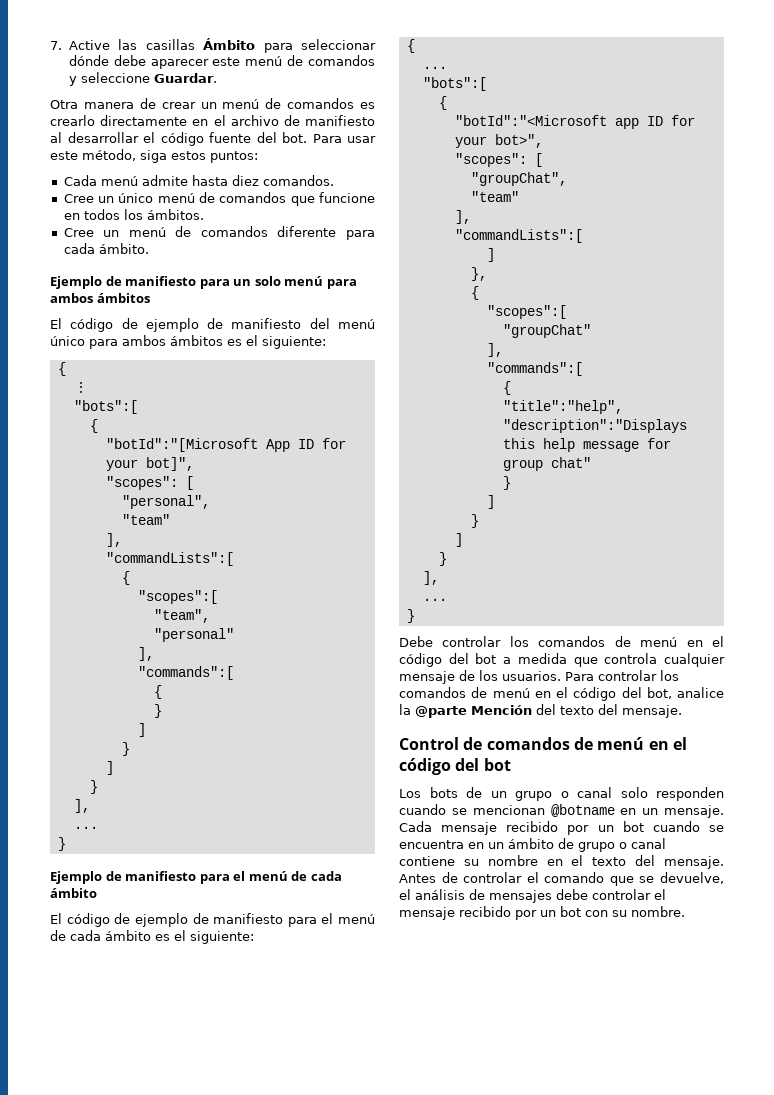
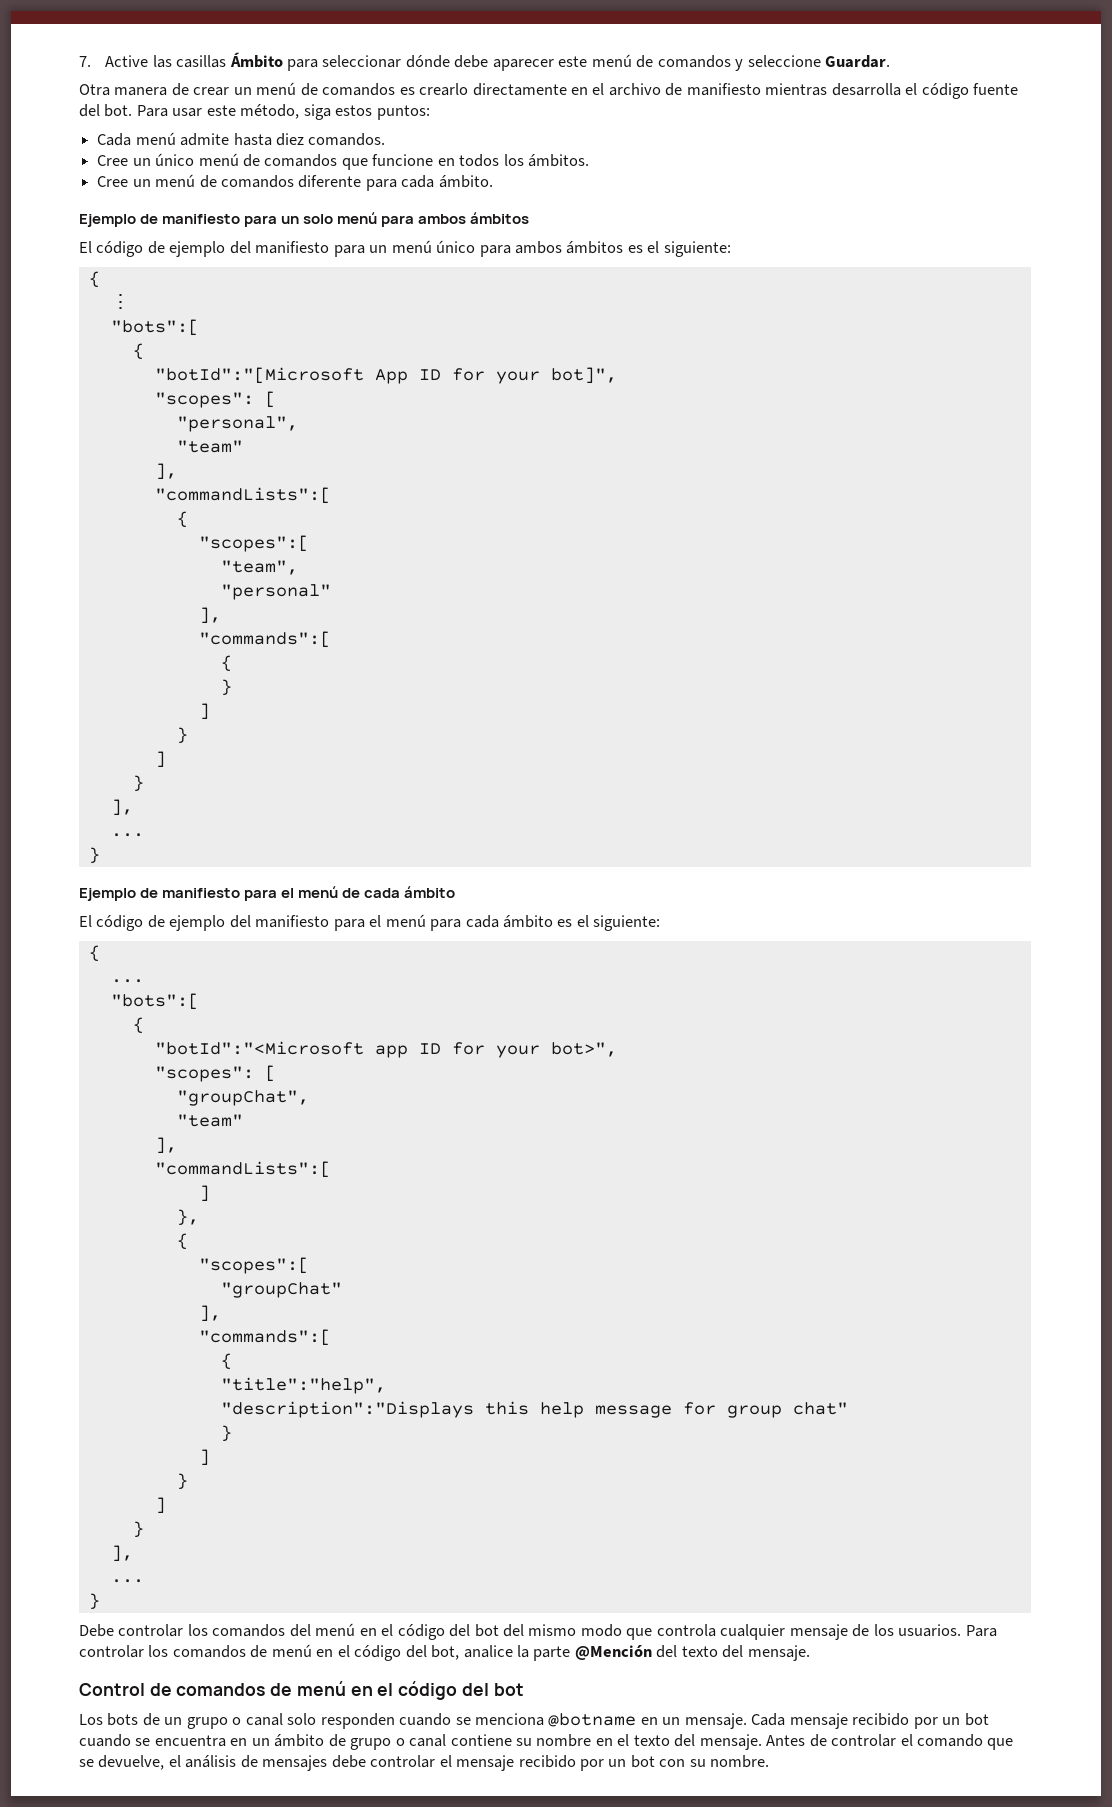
- Otra manera de crear un menú de comandos es crearlo directamente en el archivo de manifiesto al desarrollar el código fuente del bot.
+ Otra manera de crear un menú de comandos es crearlo directamente en el archivo de manifiesto mientras desarrolla el código fuente del bot.
- El código de ejemplo de manifiesto del menú único para ambos ámbitos es el siguiente:
+ El código de ejemplo del manifiesto para un menú único para ambos ámbitos es el siguiente:
- El código de ejemplo de manifiesto para el menú de cada ámbito es el siguiente:
+ El código de ejemplo del manifiesto para el menú para cada ámbito es el siguiente:
- Debe controlar los comandos de menú en el código del bot a medida que controla cualquier mensaje de los usuarios.
+ Debe controlar los comandos del menú en el código del bot del mismo modo que controla cualquier mensaje de los usuarios.
- Para controlar los comandos de menú en el código del bot, analice la @parte Mención del texto del mensaje.
+ Para controlar los comandos de menú en el código del bot, analice la parte @Mención del texto del mensaje.
- Los bots de un grupo o canal solo responden cuando se mencionan @botname en un mensaje.
+ Los bots de un grupo o canal solo responden cuando se menciona @botname en un mensaje.

